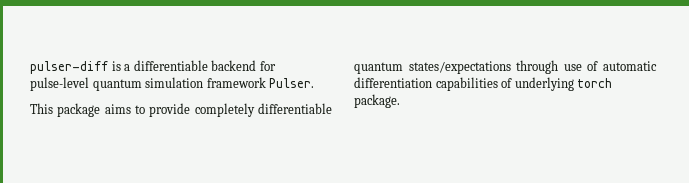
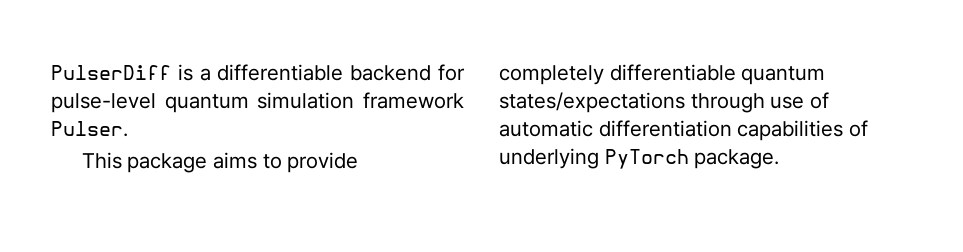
- pulser-diff is a differentiable backend for pulse-level quantum simulation framework Pulser.
+ PulserDiff is a differentiable backend for pulse-level quantum simulation framework Pulser.
- This package aims to provide completely differentiable quantum states/expectations through use of automatic differentiation capabilities of underlying torch package.
+ This package aims to provide completely differentiable quantum states/expectations through use of automatic differentiation capabilities of underlying PyTorch package.

